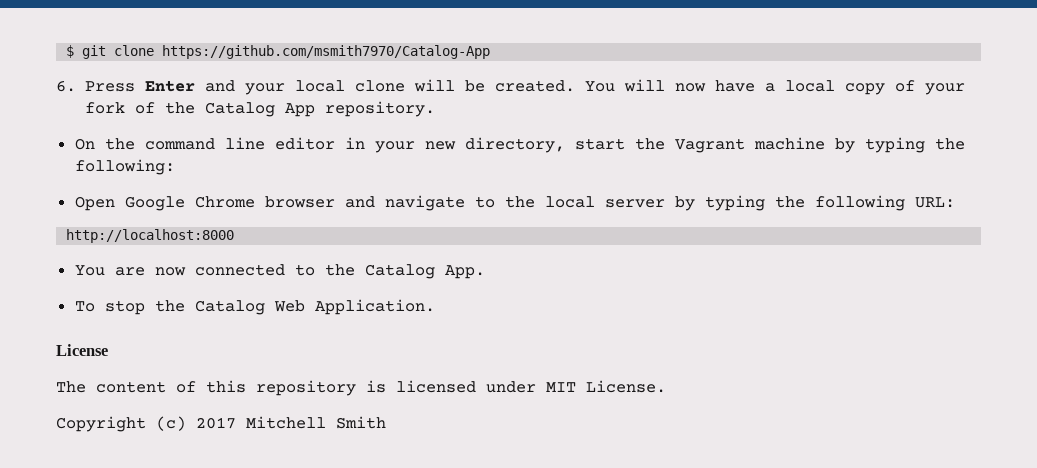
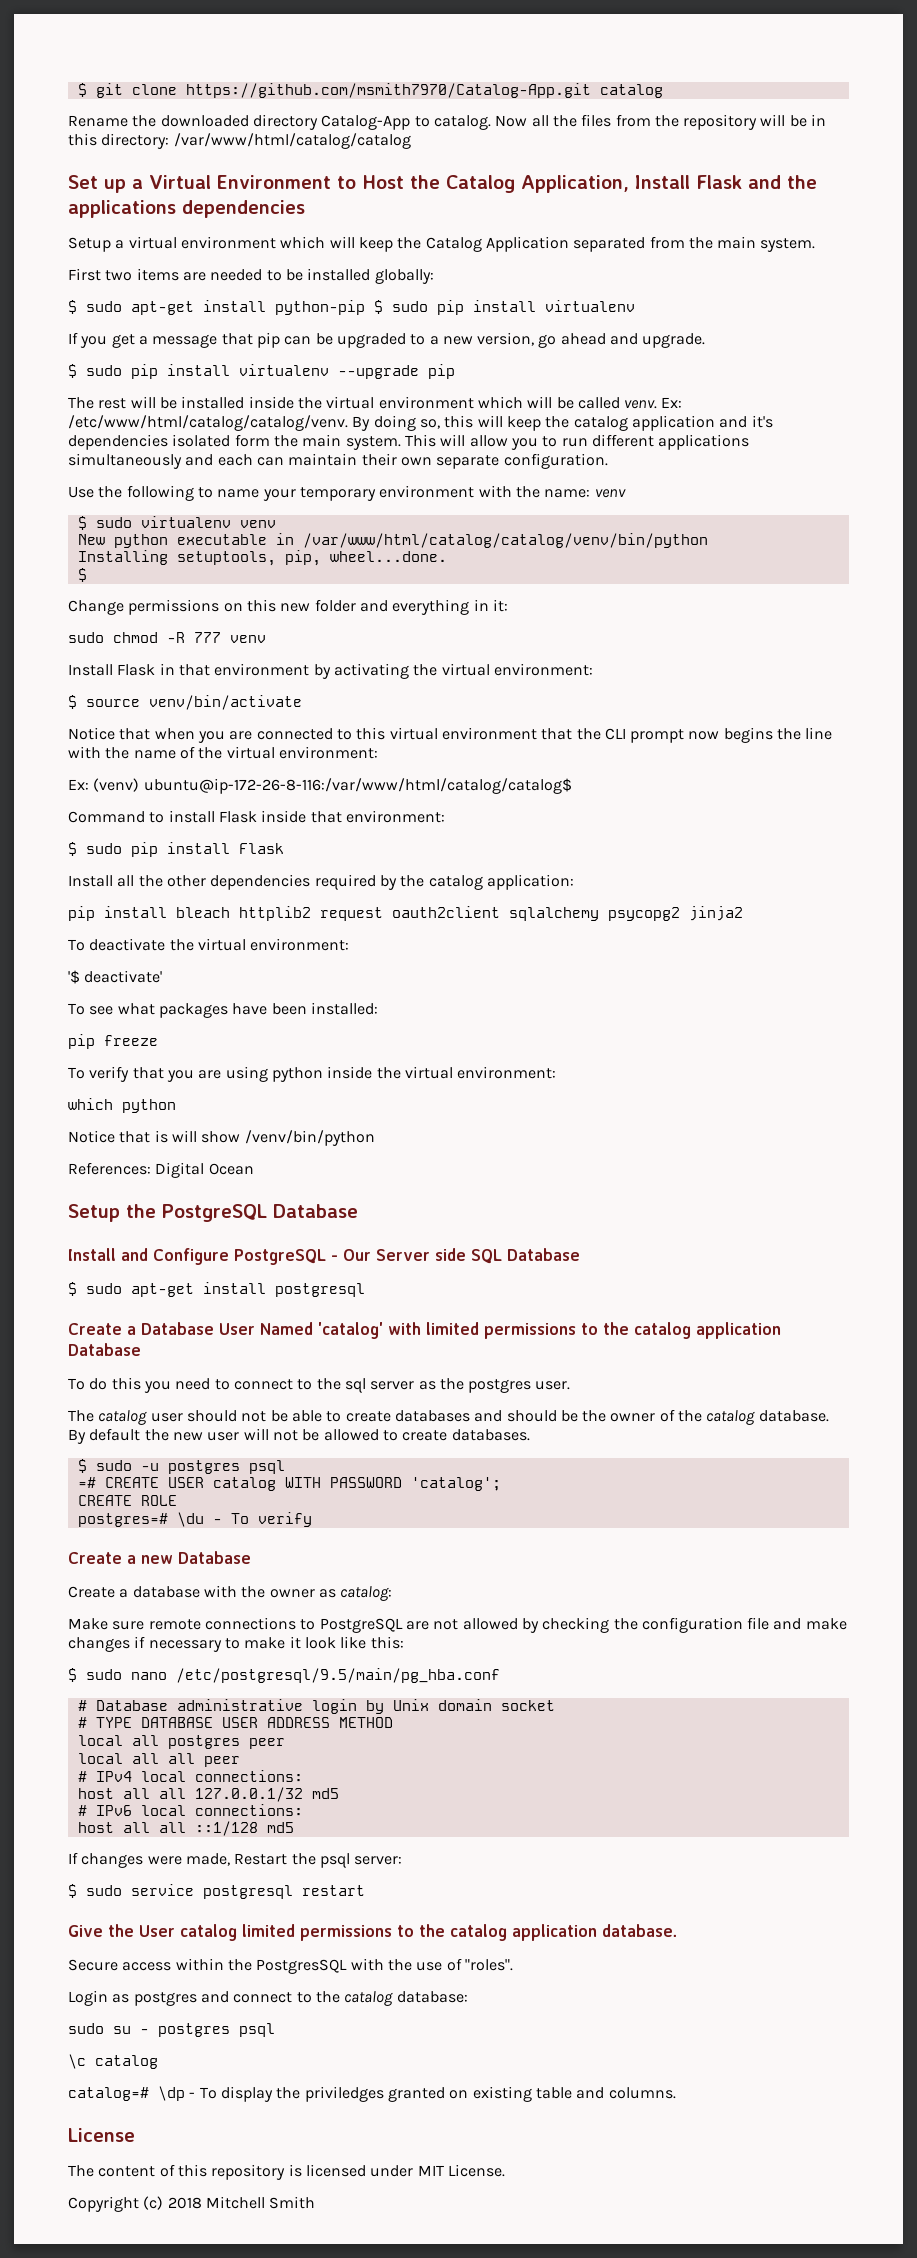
- $ git clone https://github.com/msmith7970/Catalog-App
- 6. Press Enter and your local clone will be created. You will now have a local copy of your fork of the Catalog App repository.
- On the command line editor in your new directory, start the Vagrant machine by typing the following:
- Open Google Chrome browser and navigate to the local server by typing the following URL:
- http://localhost:8000
- You are now connected to the Catalog App.
- To stop the Catalog Web Application.
+ $ git clone https://github.com/msmith7970/Catalog-App.git catalog
+ Rename the downloaded directory Catalog-App to catalog. Now all the files from the repository will be in this directory: /var/www/html/catalog/catalog
+ Set up a Virtual Environment to Host the Catalog Application, Install Flask and the applications dependencies
+ Setup a virtual environment which will keep the Catalog Application separated from the main system.
+ First two items are needed to be installed globally:
+ $ sudo apt-get install python-pip $ sudo pip install virtualenv
+ If you get a message that pip can be upgraded to a new version, go ahead and upgrade.
+ $ sudo pip install virtualenv --upgrade pip
+ The rest will be installed inside the virtual environment which will be called venv. Ex: /etc/www/html/catalog/catalog/venv. By doing so, this will keep the catalog application and it's dependencies isolated form the main system. This will allow you to run different applications simultaneously and each can maintain their own separate configuration.
+ Use the following to name your temporary environment with the name: venv
+ $ sudo virtualenv venv
+ New python executable in /var/www/html/catalog/catalog/venv/bin/python
+ Installing setuptools, pip, wheel...done.
+ $
+ Change permissions on this new folder and everything in it:
+ sudo chmod -R 777 venv
+ Install Flask in that environment by activating the virtual environment:
+ $ source venv/bin/activate
+ Notice that when you are connected to this virtual environment that the CLI prompt now begins the line with the name of the virtual environment:
+ Ex: (venv) ubuntu@ip-172-26-8-116:/var/www/html/catalog/catalog$
+ Command to install Flask inside that environment:
+ $ sudo pip install Flask
+ Install all the other dependencies required by the catalog application:
+ pip install bleach httplib2 request oauth2client sqlalchemy psycopg2 jinja2
+ To deactivate the virtual environment:
+ '$ deactivate'
+ To see what packages have been installed:
+ pip freeze
+ To verify that you are using python inside the virtual environment:
+ which python
+ Notice that is will show /venv/bin/python
+ References: Digital Ocean
+ Setup the PostgreSQL Database
+ Install and Configure PostgreSQL - Our Server side SQL Database
+ $ sudo apt-get install postgresql
+ Create a Database User Named 'catalog' with limited permissions to the catalog application Database
+ To do this you need to connect to the sql server as the postgres user.
+ The catalog user should not be able to create databases and should be the owner of the catalog database. By default the new user will not be allowed to create databases.
+ $ sudo -u postgres psql
+ =# CREATE USER catalog WITH PASSWORD 'catalog';
+ CREATE ROLE
+ postgres=# \du - To verify
+ Create a new Database
+ Create a database with the owner as catalog:
+ Make sure remote connections to PostgreSQL are not allowed by checking the configuration file and make changes if necessary to make it look like this:
+ $ sudo nano /etc/postgresql/9.5/main/pg_hba.conf
+ # Database administrative login by Unix domain socket
+ # TYPE DATABASE USER ADDRESS METHOD
+ local all postgres peer
+ local all all peer
+ # IPv4 local connections:
+ host all all 127.0.0.1/32 md5
+ # IPv6 local connections:
+ host all all ::1/128 md5
+ If changes were made, Restart the psql server:
+ $ sudo service postgresql restart
+ Give the User catalog limited permissions to the catalog application database.
+ Secure access within the PostgresSQL with the use of "roles".
+ Login as postgres and connect to the catalog database:
+ sudo su - postgres psql
+ \c catalog
+ catalog=# \dp - To display the priviledges granted on existing table and columns.
- Copyright (c) 2017 Mitchell Smith
+ Copyright (c) 2018 Mitchell Smith

